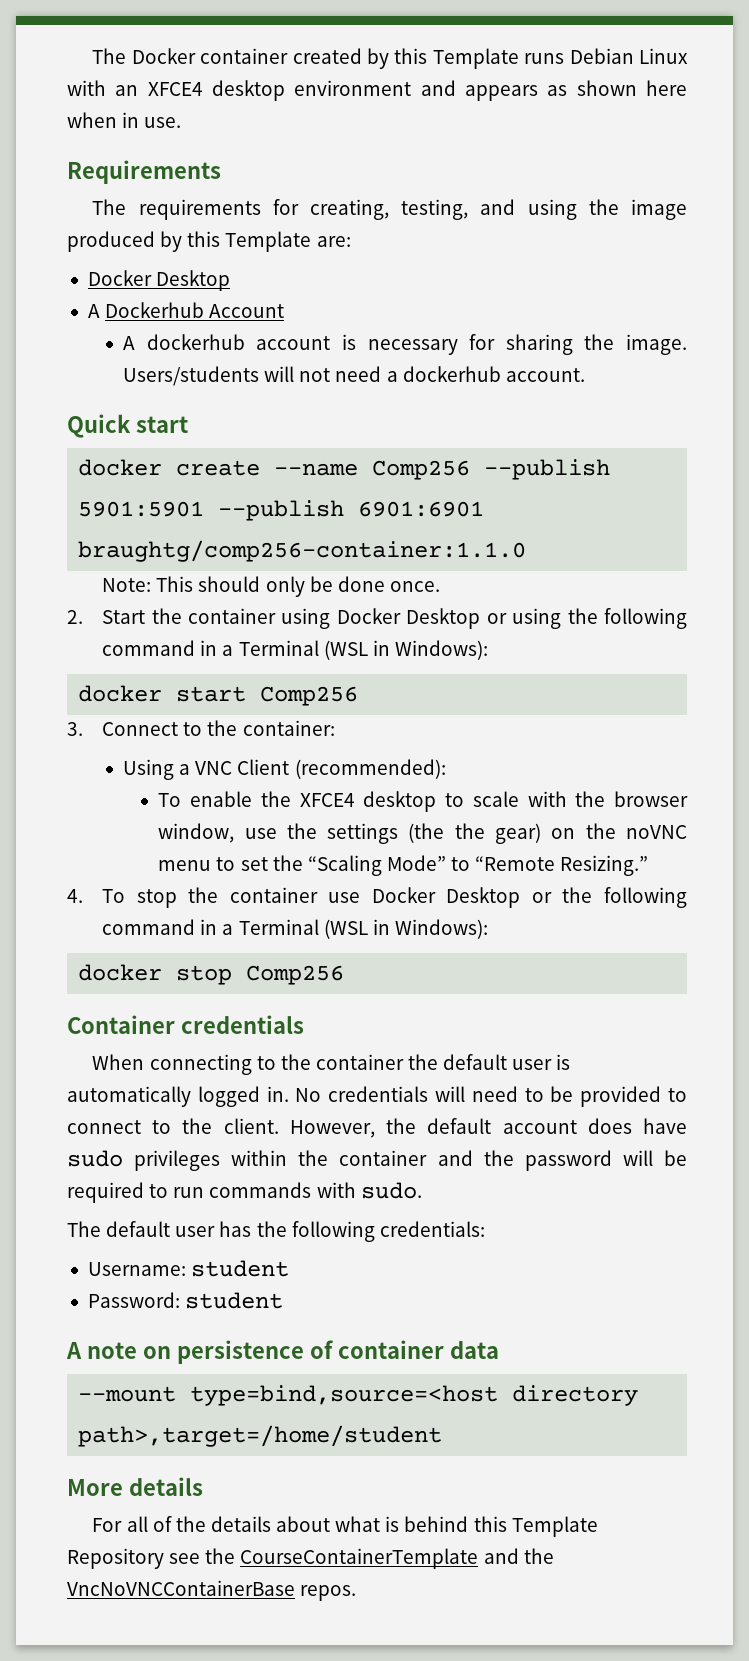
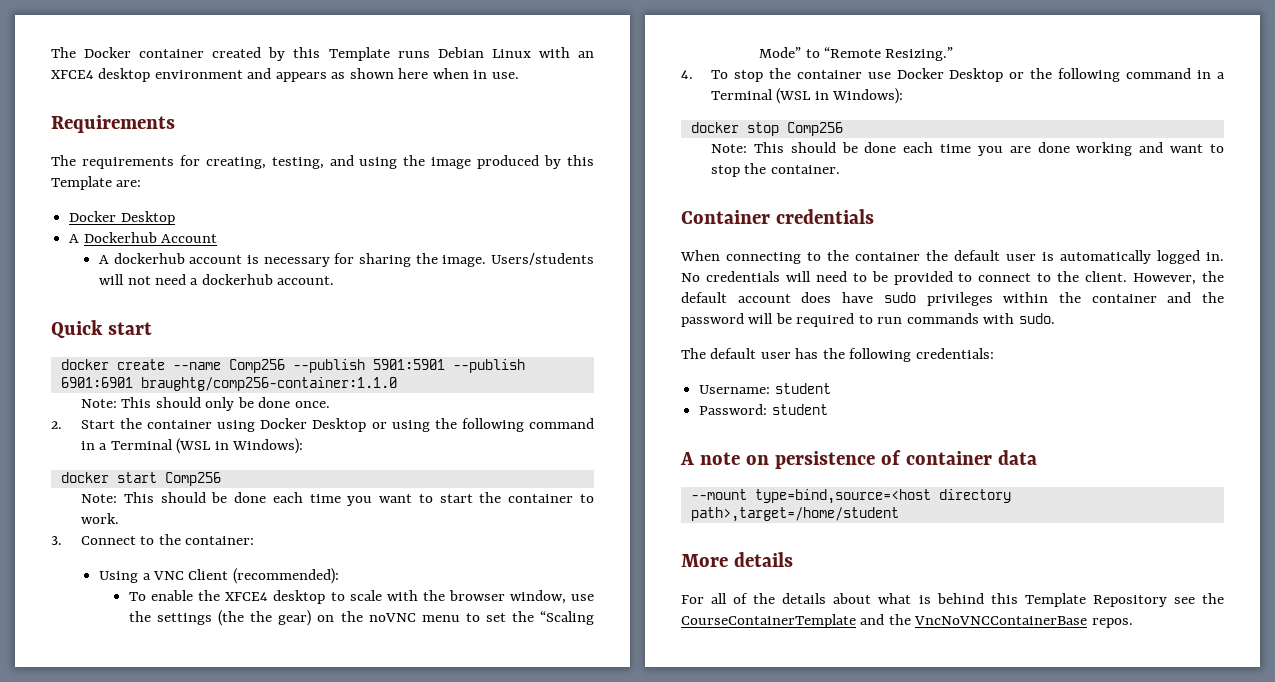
+ Note: This should be done each time you want to start the container to work.
+ Note: This should be done each time you are done working and want to stop the container.

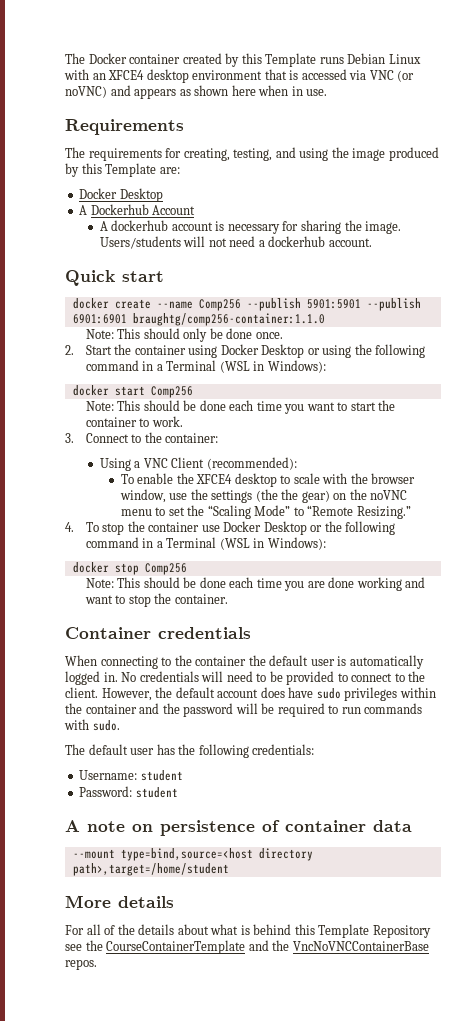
- The Docker container created by this Template runs Debian Linux with an XFCE4 desktop environment and appears as shown here when in use.
+ The Docker container created by this Template runs Debian Linux with an XFCE4 desktop environment that is accessed via VNC (or noVNC) and appears as shown here when in use.

